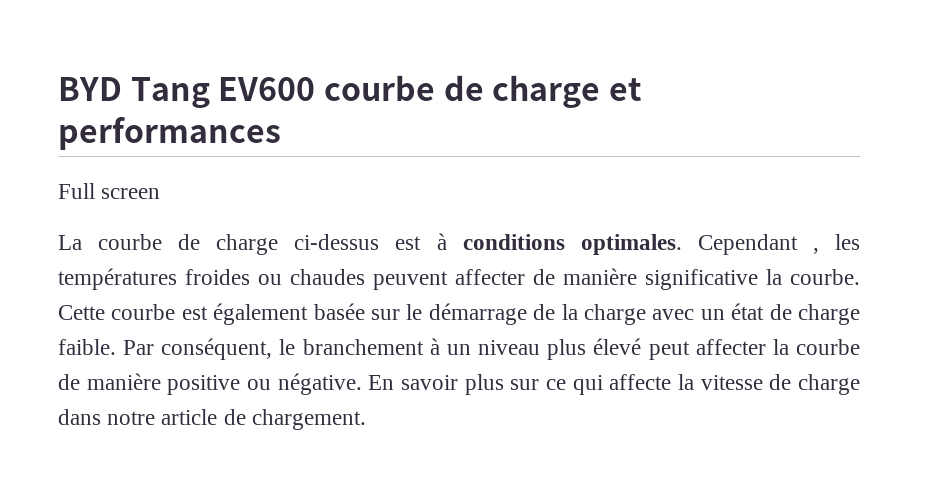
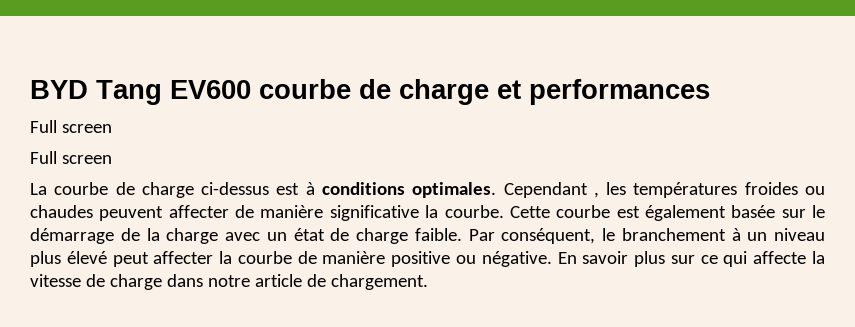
  BYD Tang EV600 courbe de charge et performances
+ Full screen

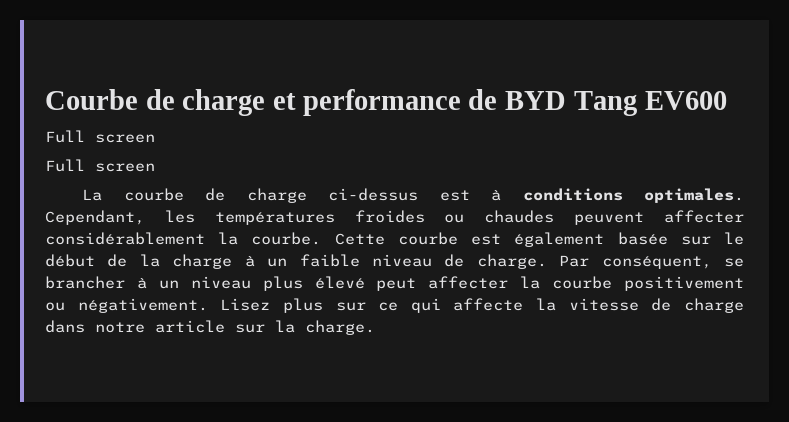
- BYD Tang EV600 courbe de charge et performances
+ Courbe de charge et performance de BYD Tang EV600
- Cependant , les températures froides ou chaudes peuvent affecter de manière significative la courbe.
+ Cependant, les températures froides ou chaudes peuvent affecter considérablement la courbe.
- Cette courbe est également basée sur le démarrage de la charge avec un état de charge faible. Par conséquent, le branchement à un niveau plus élevé peut affecter la courbe de manière positive ou négative. En savoir plus sur ce qui affecte la vitesse de charge dans notre article de chargement.
+ Cette courbe est également basée sur le début de la charge à un faible niveau de charge. Par conséquent, se brancher à un niveau plus élevé peut affecter la courbe positivement ou négativement. Lisez plus sur ce qui affecte la vitesse de charge dans notre article sur la charge.

